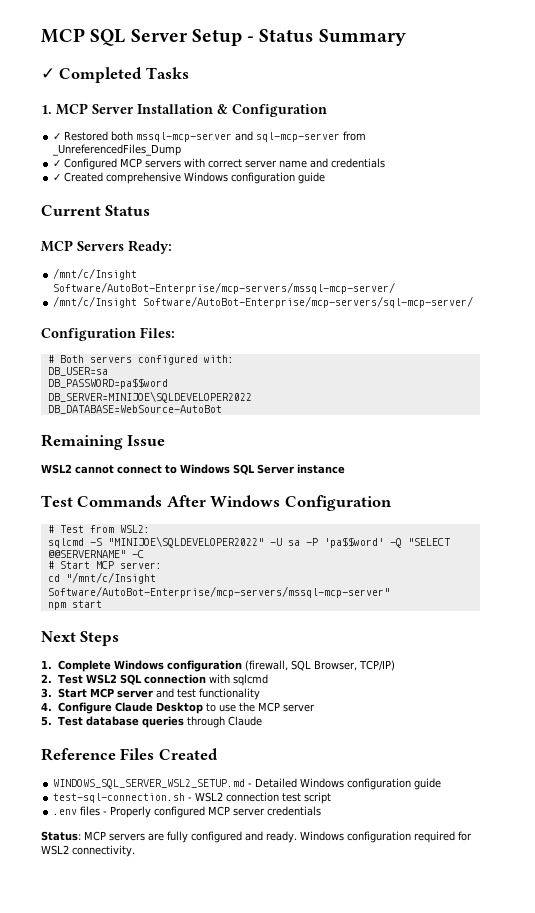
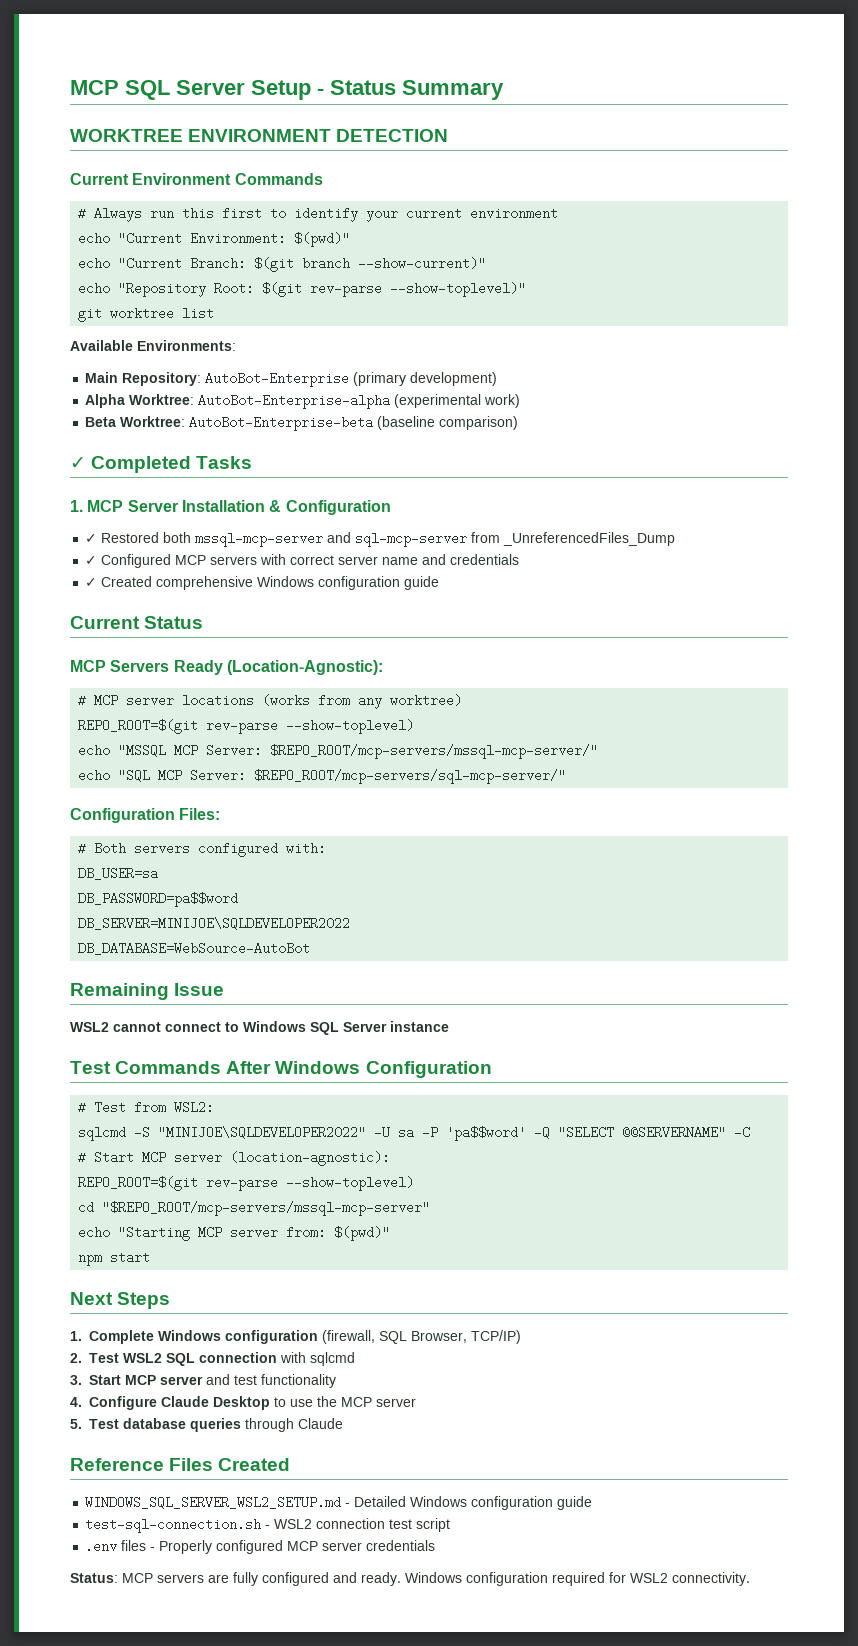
+ WORKTREE ENVIRONMENT DETECTION
+ Current Environment Commands
+ # Always run this first to identify your current environment
+ echo "Current Environment: $(pwd)"
+ echo "Current Branch: $(git branch --show-current)"
+ echo "Repository Root: $(git rev-parse --show-toplevel)"
+ git worktree list
+ Available Environments:
+ Main Repository: AutoBot-Enterprise (primary development)
+ Alpha Worktree: AutoBot-Enterprise-alpha (experimental work)
+ Beta Worktree: AutoBot-Enterprise-beta (baseline comparison)
- MCP Servers Ready:
- /mnt/c/Insight Software/AutoBot-Enterprise/mcp-servers/mssql-mcp-server/
- /mnt/c/Insight Software/AutoBot-Enterprise/mcp-servers/sql-mcp-server/
+ MCP Servers Ready (Location-Agnostic):
+ # MCP server locations (works from any worktree)
+ REPO_ROOT=$(git rev-parse --show-toplevel)
+ echo "MSSQL MCP Server: $REPO_ROOT/mcp-servers/mssql-mcp-server/"
+ echo "SQL MCP Server: $REPO_ROOT/mcp-servers/sql-mcp-server/"
- # Start MCP server:
- cd "/mnt/c/Insight Software/AutoBot-Enterprise/mcp-servers/mssql-mcp-server"
+ # Start MCP server (location-agnostic):
+ REPO_ROOT=$(git rev-parse --show-toplevel)
+ cd "$REPO_ROOT/mcp-servers/mssql-mcp-server"
+ echo "Starting MCP server from: $(pwd)"

